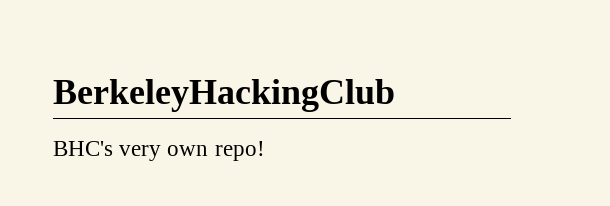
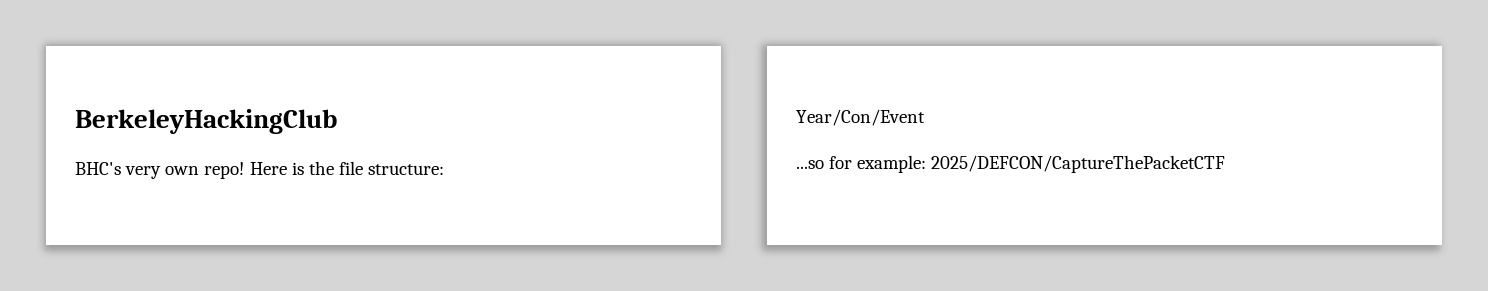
+ Here is the file structure:
+ Year/Con/Event
+ ...so for example: 2025/DEFCON/CaptureThePacketCTF

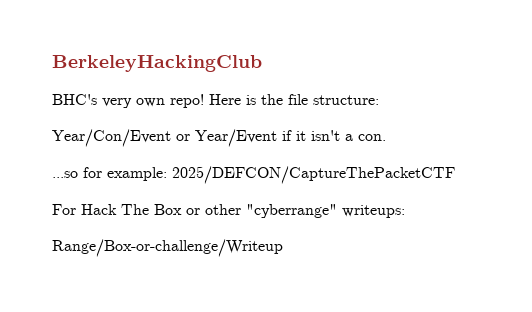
- Year/Con/Event
+ Year/Con/Event or Year/Event if it isn't a con.
  ...so for example: 2025/DEFCON/CaptureThePacketCTF
+ For Hack The Box or other "cyberrange" writeups:
+ Range/Box-or-challenge/Writeup

